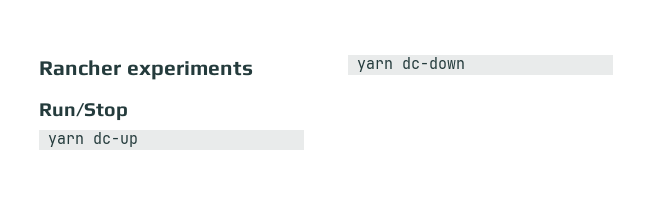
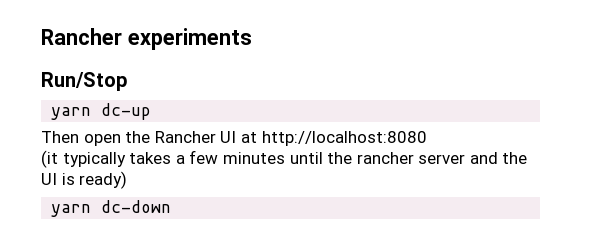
+ Then open the Rancher UI at http://localhost:8080
+ (it typically takes a few minutes until the rancher server and the UI is ready)

